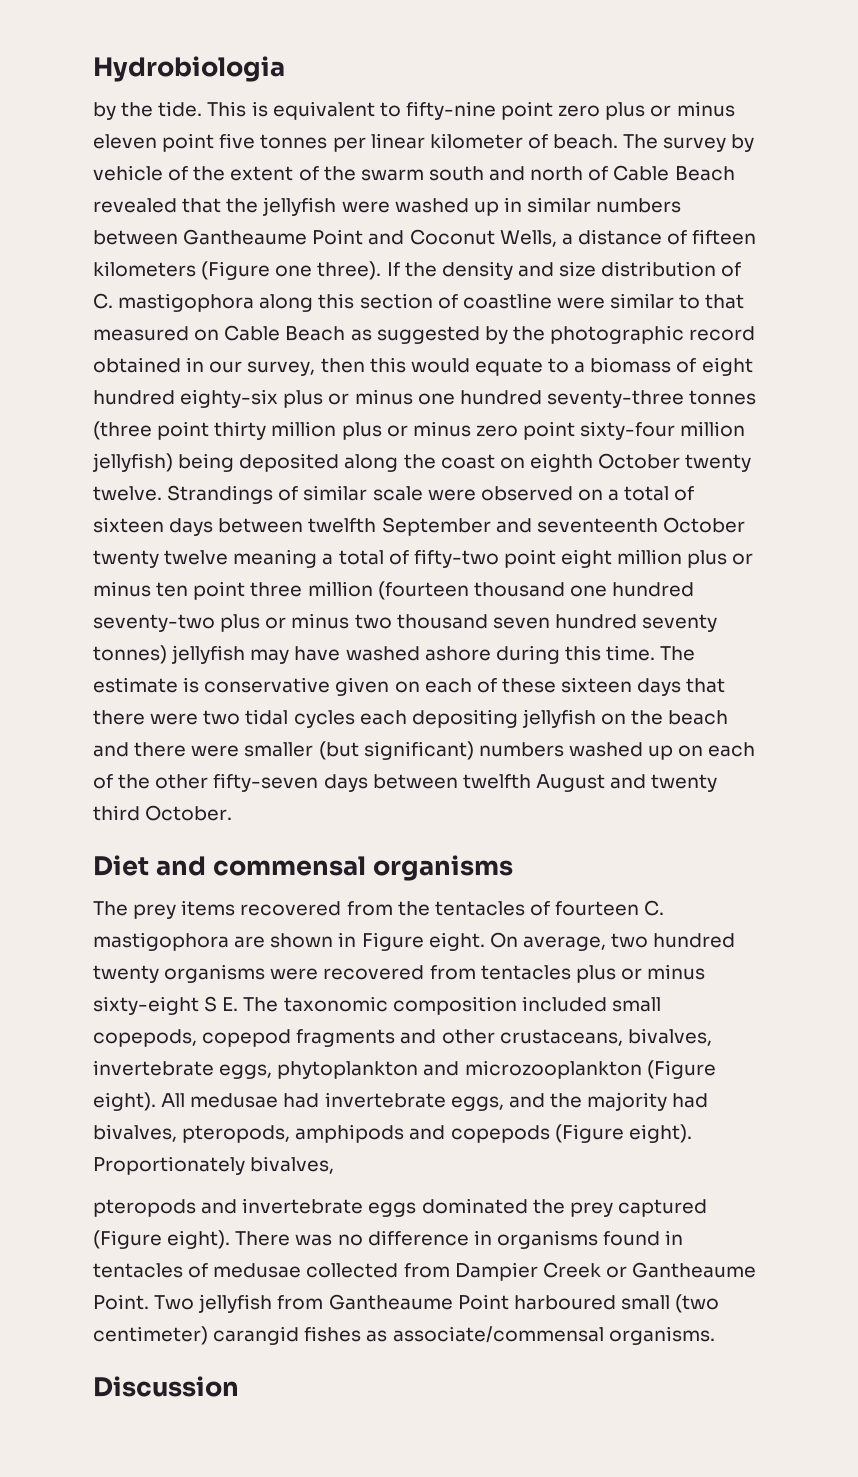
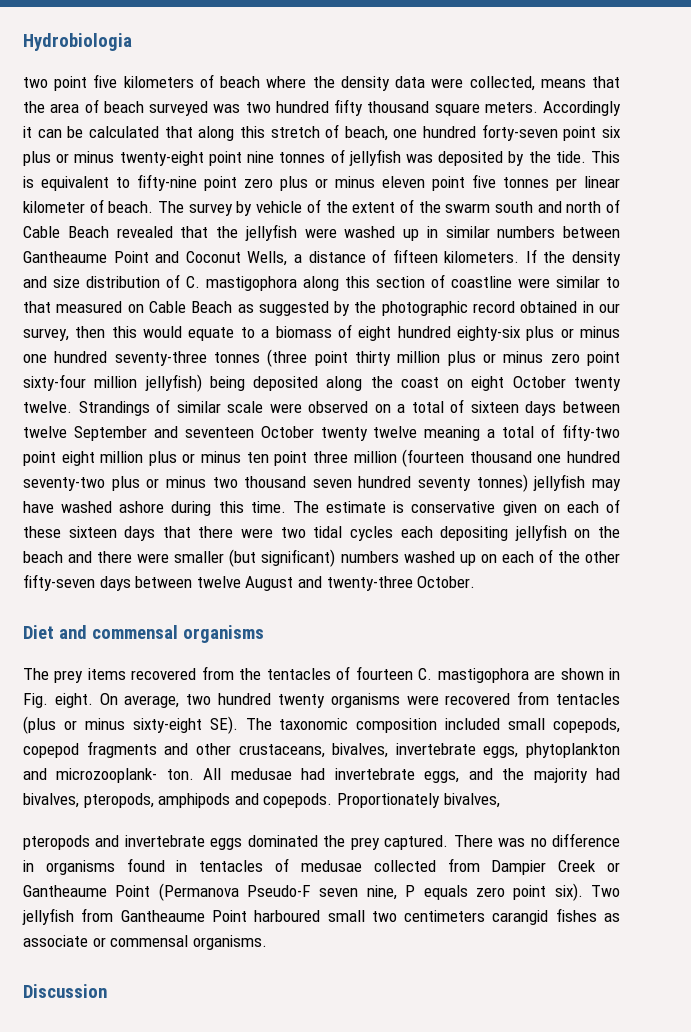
- by the tide.
+ two point five kilometers of beach where the density data were collected, means that the area of beach surveyed was two hundred fifty thousand square meters. Accordingly it can be calculated that along this stretch of beach, one hundred forty-seven point six plus or minus twenty-eight point nine tonnes of jellyfish was deposited by the tide.
- The survey by vehicle of the extent of the swarm south and north of Cable Beach revealed that the jellyfish were washed up in similar numbers between Gantheaume Point and Coconut Wells, a distance of fifteen kilometers (Figure one three).
+ The survey by vehicle of the extent of the swarm south and north of Cable Beach revealed that the jellyfish were washed up in similar numbers between Gantheaume Point and Coconut Wells, a distance of fifteen kilometers.
- If the density and size distribution of C. mastigophora along this section of coastline were similar to that measured on Cable Beach as suggested by the photographic record obtained in our survey, then this would equate to a biomass of eight hundred eighty-six plus or minus one hundred seventy-three tonnes (three point thirty million plus or minus zero point sixty-four million jellyfish) being deposited along the coast on eighth October twenty twelve.
+ If the density and size distribution of C. mastigophora along this section of coastline were similar to that measured on Cable Beach as suggested by the photographic record obtained in our survey, then this would equate to a biomass of eight hundred eighty-six plus or minus one hundred seventy-three tonnes (three point thirty million plus or minus zero point sixty-four million jellyfish) being deposited along the coast on eight October twenty twelve.
- Strandings of similar scale were observed on a total of sixteen days between twelfth September and seventeenth October twenty twelve meaning a total of fifty-two point eight million plus or minus ten point three million (fourteen thousand one hundred seventy-two plus or minus two thousand seven hundred seventy tonnes) jellyfish may have washed ashore during this time.
+ Strandings of similar scale were observed on a total of sixteen days between twelve September and seventeen October twenty twelve meaning a total of fifty-two point eight million plus or minus ten point three million (fourteen thousand one hundred seventy-two plus or minus two thousand seven hundred seventy tonnes) jellyfish may have washed ashore during this time.
- The estimate is conservative given on each of these sixteen days that there were two tidal cycles each depositing jellyfish on the beach and there were smaller (but significant) numbers washed up on each of the other fifty-seven days between twelfth August and twenty third October.
+ The estimate is conservative given on each of these sixteen days that there were two tidal cycles each depositing jellyfish on the beach and there were smaller (but significant) numbers washed up on each of the other fifty-seven days between twelve August and twenty-three October.
- The prey items recovered from the tentacles of fourteen C. mastigophora are shown in Figure eight.
+ The prey items recovered from the tentacles of fourteen C. mastigophora are shown in Fig. eight.
- On average, two hundred twenty organisms were recovered from tentacles plus or minus sixty-eight S E. The taxonomic composition included small copepods, copepod fragments and other crustaceans, bivalves, invertebrate eggs, phytoplankton and microzooplankton (Figure eight).
+ On average, two hundred twenty organisms were recovered from tentacles (plus or minus sixty-eight SE). The taxonomic composition included small copepods, copepod fragments and other crustaceans, bivalves, invertebrate eggs, phytoplankton and microzooplank- ton.
- All medusae had invertebrate eggs, and the majority had bivalves, pteropods, amphipods and copepods (Figure eight).
+ All medusae had invertebrate eggs, and the majority had bivalves, pteropods, amphipods and copepods.
- pteropods and invertebrate eggs dominated the prey captured (Figure eight).
+ pteropods and invertebrate eggs dominated the prey captured.
- There was no difference in organisms found in tentacles of medusae collected from Dampier Creek or Gantheaume Point.
+ There was no difference in organisms found in tentacles of medusae collected from Dampier Creek or Gantheaume Point (Permanova Pseudo-F seven nine, P equals zero point six).
- Two jellyfish from Gantheaume Point harboured small (two centimeter) carangid fishes as associate/commensal organisms.
+ Two jellyfish from Gantheaume Point harboured small two centimeters carangid fishes as associate or commensal organisms.

